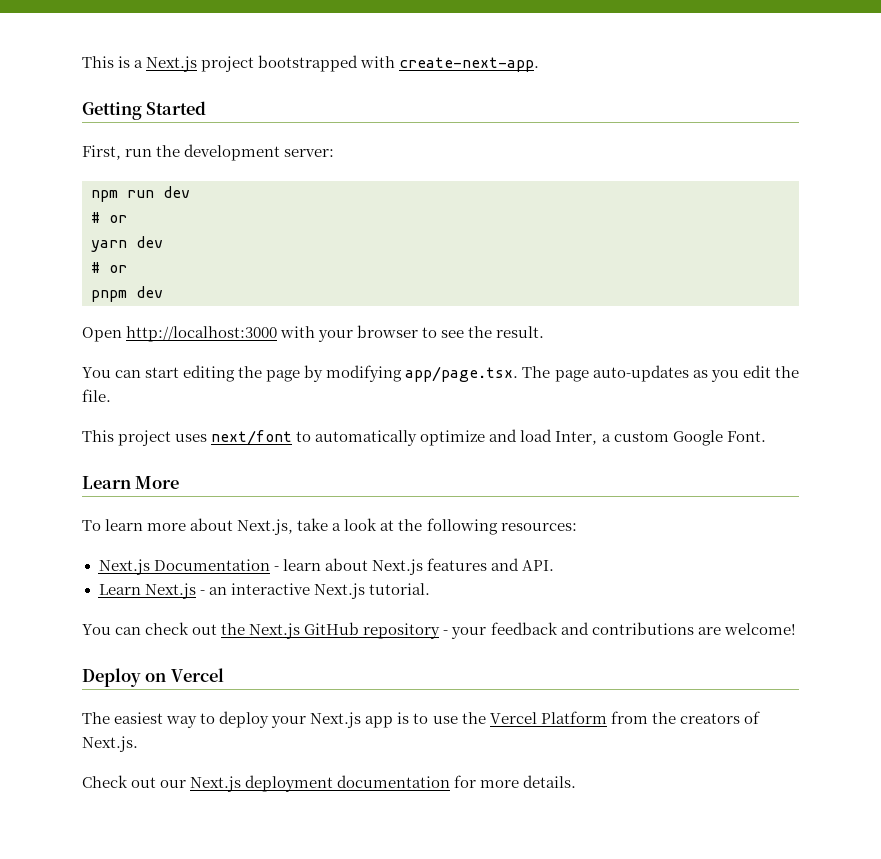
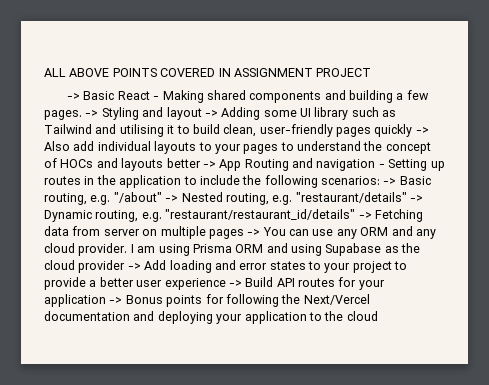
- This is a Next.js project bootstrapped with create-next-app.
- Getting Started
- First, run the development server:
- npm run dev
- # or
- yarn dev
- # or
- pnpm dev
- Open http://localhost:3000 with your browser to see the result.
- You can start editing the page by modifying app/page.tsx. The page auto-updates as you edit the file.
- This project uses next/font to automatically optimize and load Inter, a custom Google Font.
- Learn More
- To learn more about Next.js, take a look at the following resources:
- Next.js Documentation - learn about Next.js features and API.
- Learn Next.js - an interactive Next.js tutorial.
- You can check out the Next.js GitHub repository - your feedback and contributions are welcome!
- Deploy on Vercel
- The easiest way to deploy your Next.js app is to use the Vercel Platform from the creators of Next.js.
- Check out our Next.js deployment documentation for more details.
+ ALL ABOVE POINTS COVERED IN ASSIGNMENT PROJECT
+ -> Basic React - Making shared components and building a few pages. -> Styling and layout -> Adding some UI library such as Tailwind and utilising it to build clean, user-friendly pages quickly -> Also add individual layouts to your pages to understand the concept of HOCs and layouts better -> App Routing and navigation - Setting up routes in the application to include the following scenarios: -> Basic routing, e.g. "/about" -> Nested routing, e.g. "restaurant/details" -> Dynamic routing, e.g. "restaurant/restaurant_id/details" -> Fetching data from server on multiple pages -> You can use any ORM and any cloud provider. I am using Prisma ORM and using Supabase as the cloud provider -> Add loading and error states to your project to provide a better user experience -> Build API routes for your application -> Bonus points for following the Next/Vercel documentation and deploying your application to the cloud

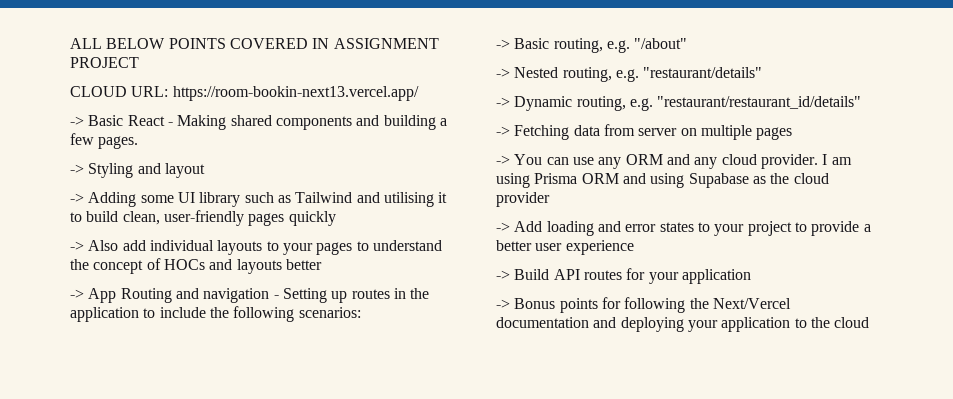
- ALL ABOVE POINTS COVERED IN ASSIGNMENT PROJECT
+ ALL BELOW POINTS COVERED IN ASSIGNMENT PROJECT
+ CLOUD URL: https://room-bookin-next13.vercel.app/
- -> Basic React - Making shared components and building a few pages. -> Styling and layout -> Adding some UI library such as Tailwind and utilising it to build clean, user-friendly pages quickly -> Also add individual layouts to your pages to understand the concept of HOCs and layouts better -> App Routing and navigation - Setting up routes in the application to include the following scenarios: -> Basic routing, e.g. "/about" -> Nested routing, e.g. "restaurant/details" -> Dynamic routing, e.g. "restaurant/restaurant_id/details" -> Fetching data from server on multiple pages -> You can use any ORM and any cloud provider.
+ -> Basic React - Making shared components and building a few pages.
+ -> Styling and layout
+ -> Adding some UI library such as Tailwind and utilising it to build clean, user-friendly pages quickly
+ -> Also add individual layouts to your pages to understand the concept of HOCs and layouts better
+ -> App Routing and navigation - Setting up routes in the application to include the following scenarios:
+ -> Basic routing, e.g. "/about"
+ -> Nested routing, e.g. "restaurant/details"
+ -> Dynamic routing, e.g. "restaurant/restaurant_id/details"
+ -> Fetching data from server on multiple pages
+ -> You can use any ORM and any cloud provider.
- I am using Prisma ORM and using Supabase as the cloud provider -> Add loading and error states to your project to provide a better user experience -> Build API routes for your application -> Bonus points for following the Next/Vercel documentation and deploying your application to the cloud
+ I am using Prisma ORM and using Supabase as the cloud provider
+ -> Add loading and error states to your project to provide a better user experience
+ -> Build API routes for your application
+ -> Bonus points for following the Next/Vercel documentation and deploying your application to the cloud

